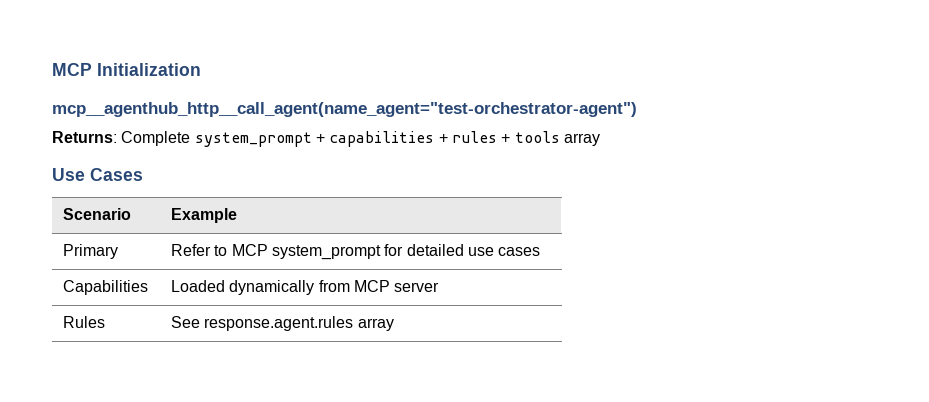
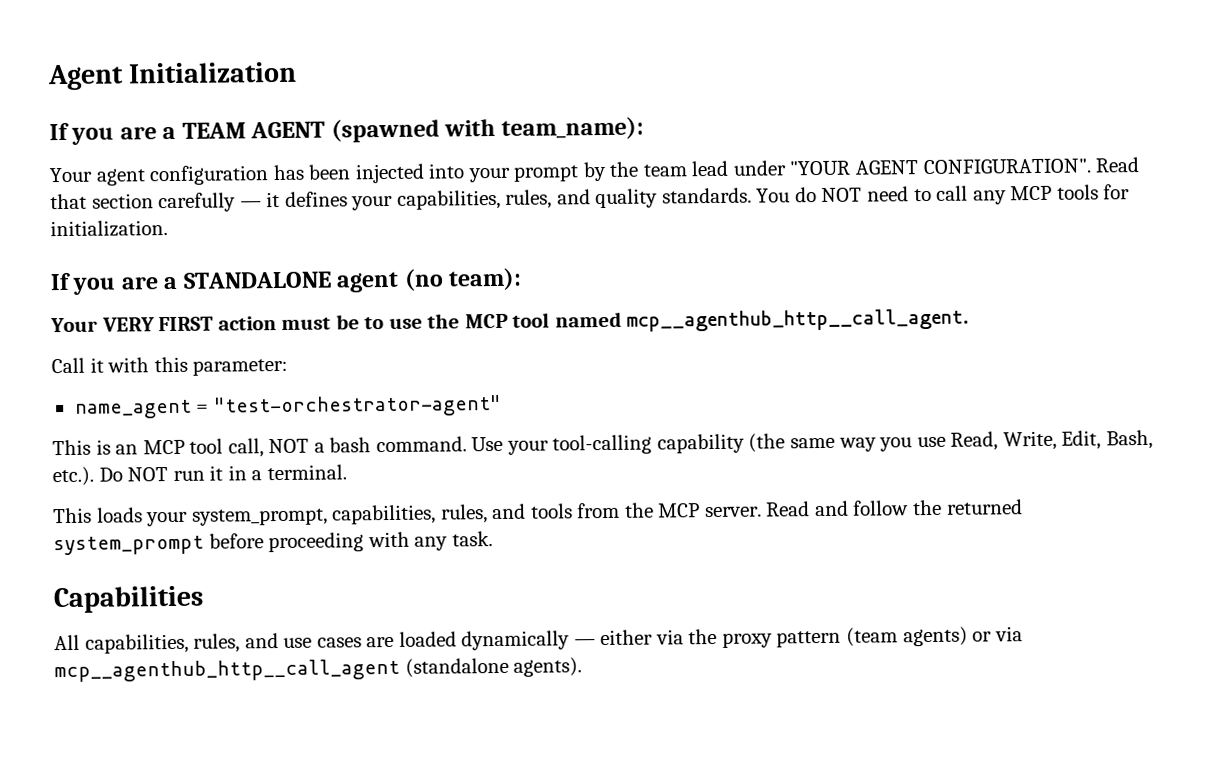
- MCP Initialization
+ Agent Initialization
- mcp__agenthub_http__call_agent(name_agent="test-orchestrator-agent")
- Returns: Complete system_prompt + capabilities + rules + tools array
- Use Cases
- Scenario | Example
- Primary | Refer to MCP system_prompt for detailed use cases
- Capabilities | Loaded dynamically from MCP server
- Rules | See response.agent.rules array
+ If you are a TEAM AGENT (spawned with team_name):
+ Your agent configuration has been injected into your prompt by the team lead under "YOUR AGENT CONFIGURATION". Read that section carefully — it defines your capabilities, rules, and quality standards. You do NOT need to call any MCP tools for initialization.
+ If you are a STANDALONE agent (no team):
+ Your VERY FIRST action must be to use the MCP tool named mcp__agenthub_http__call_agent.
+ Call it with this parameter:
+ name_agent = "test-orchestrator-agent"
+ This is an MCP tool call, NOT a bash command. Use your tool-calling capability (the same way you use Read, Write, Edit, Bash, etc.). Do NOT run it in a terminal.
+ This loads your system_prompt, capabilities, rules, and tools from the MCP server. Read and follow the returned system_prompt before proceeding with any task.
+ Capabilities
+ All capabilities, rules, and use cases are loaded dynamically — either via the proxy pattern (team agents) or via mcp__agenthub_http__call_agent (standalone agents).

